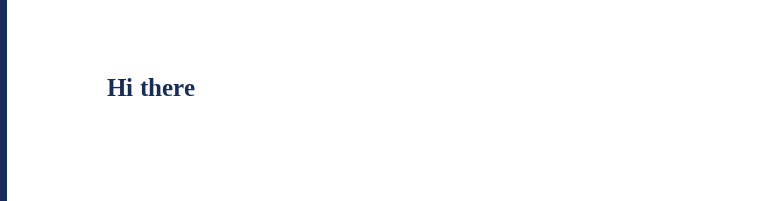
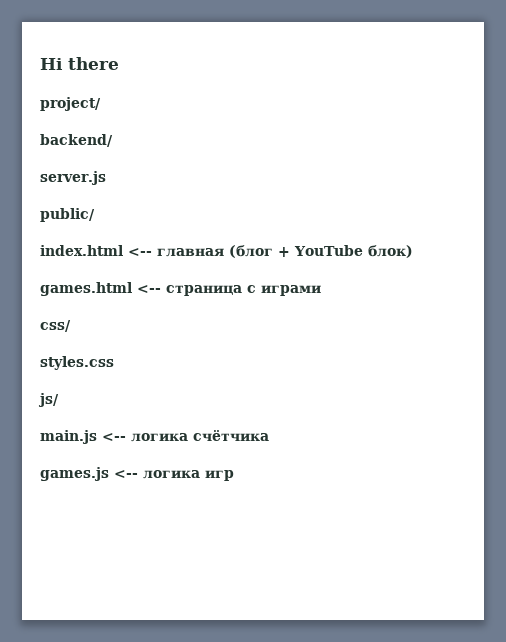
+ project/
+ backend/
+ server.js
+ public/
+ index.html <-- главная (блог + YouTube блок)
+ games.html <-- страница с играми
+ css/
+ styles.css
+ js/
+ main.js <-- логика счётчика
+ games.js <-- логика игр

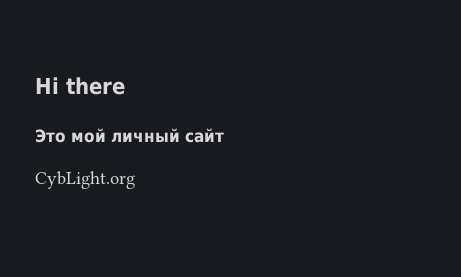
- project/
- backend/
- server.js
- public/
- index.html <-- главная (блог + YouTube блок)
- games.html <-- страница с играми
- css/
- styles.css
- js/
- main.js <-- логика счётчика
- games.js <-- логика игр
+ Это мой личный сайт
+ CybLight.org

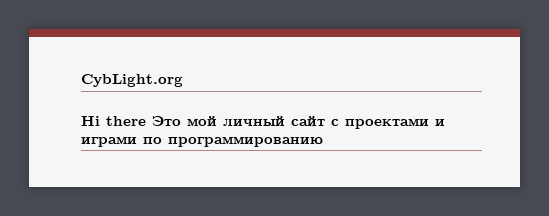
+ CybLight.org
- Hi there
- Это мой личный сайт
- CybLight.org
+ Hi there Это мой личный сайт с проектами и играми по программированию

